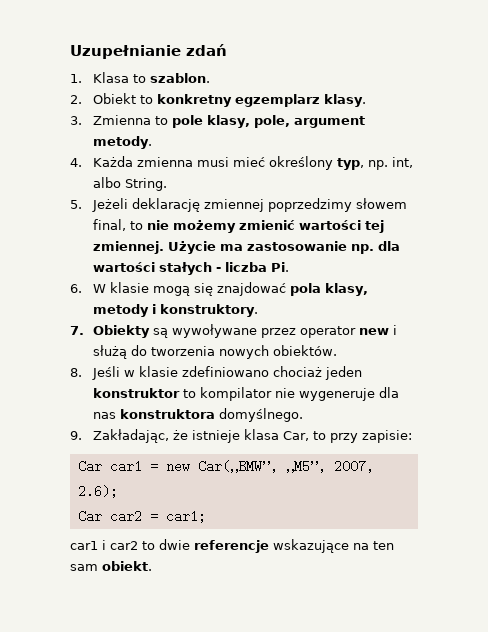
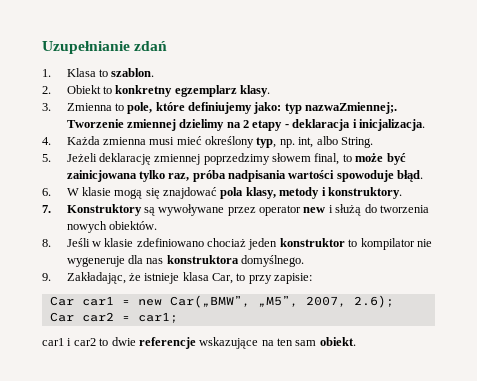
- 3. Zmienna to pole klasy, pole, argument metody.
+ 3. Zmienna to pole, które definiujemy jako: typ nazwaZmiennej;. Tworzenie zmiennej dzielimy na 2 etapy - deklaracja i inicjalizacja.
- 5. Jeżeli deklarację zmiennej poprzedzimy słowem final, to nie możemy zmienić wartości tej zmiennej. Użycie ma zastosowanie np. dla wartości stałych - liczba Pi.
+ 5. Jeżeli deklarację zmiennej poprzedzimy słowem final, to może być zainicjowana tylko raz, próba nadpisania wartości spowoduje błąd.
- 7. Obiekty są wywoływane przez operator new i służą do tworzenia nowych obiektów.
+ 7. Konstruktory są wywoływane przez operator new i służą do tworzenia nowych obiektów.

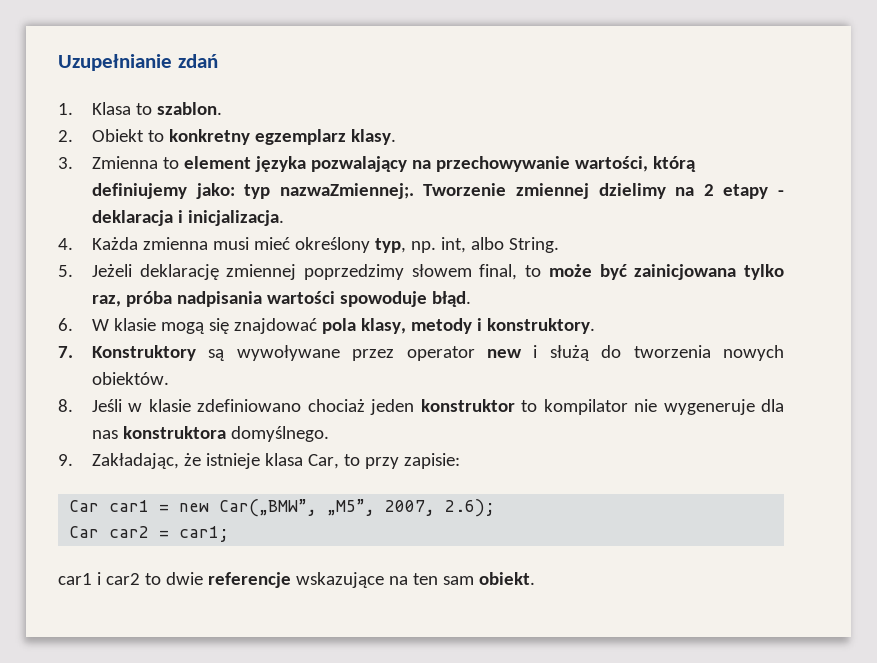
- 3. Zmienna to pole, które definiujemy jako: typ nazwaZmiennej;.
+ 3. Zmienna to element języka pozwalający na przechowywanie wartości, którą definiujemy jako: typ nazwaZmiennej;.

